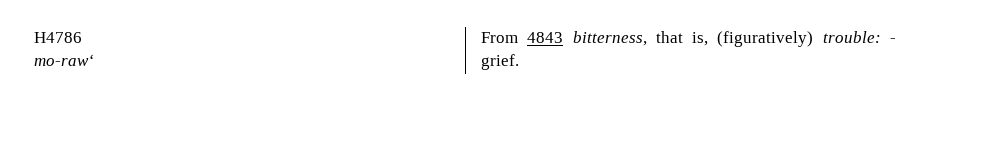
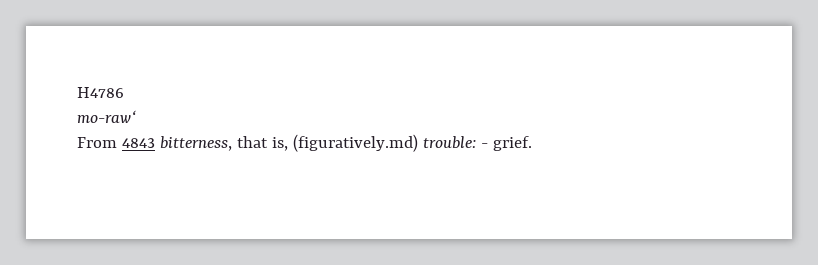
- From 4843 bitterness, that is, (figuratively) trouble: - grief.
+ From 4843 bitterness, that is, (figuratively.md) trouble: - grief.

